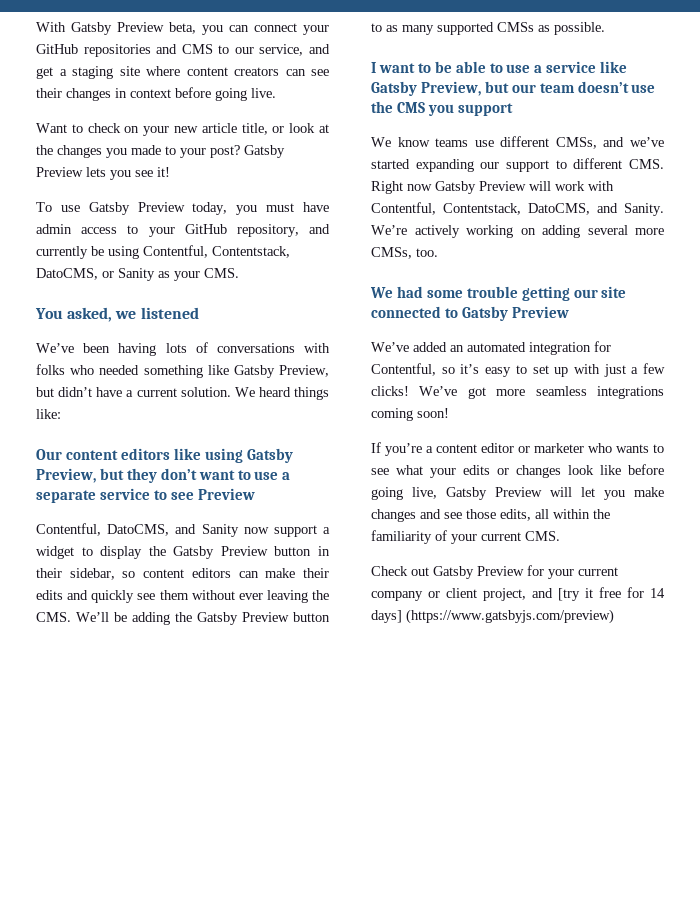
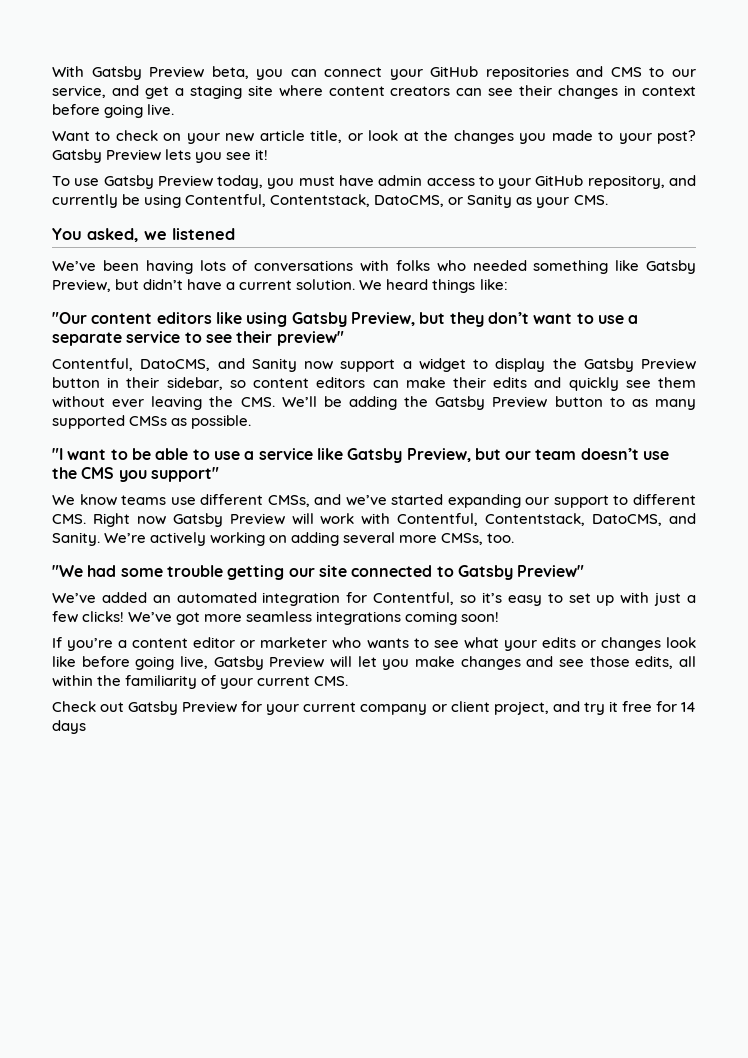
- Our content editors like using Gatsby Preview, but they don’t want to use a separate service to see Preview
+ "Our content editors like using Gatsby Preview, but they don’t want to use a separate service to see their preview"
- I want to be able to use a service like Gatsby Preview, but our team doesn’t use the CMS you support
+ "I want to be able to use a service like Gatsby Preview, but our team doesn’t use the CMS you support"
- We had some trouble getting our site connected to Gatsby Preview
+ "We had some trouble getting our site connected to Gatsby Preview"
- Check out Gatsby Preview for your current company or client project, and [try it free for 14 days] (https://www.gatsbyjs.com/preview)
+ Check out Gatsby Preview for your current company or client project, and try it free for 14 days

